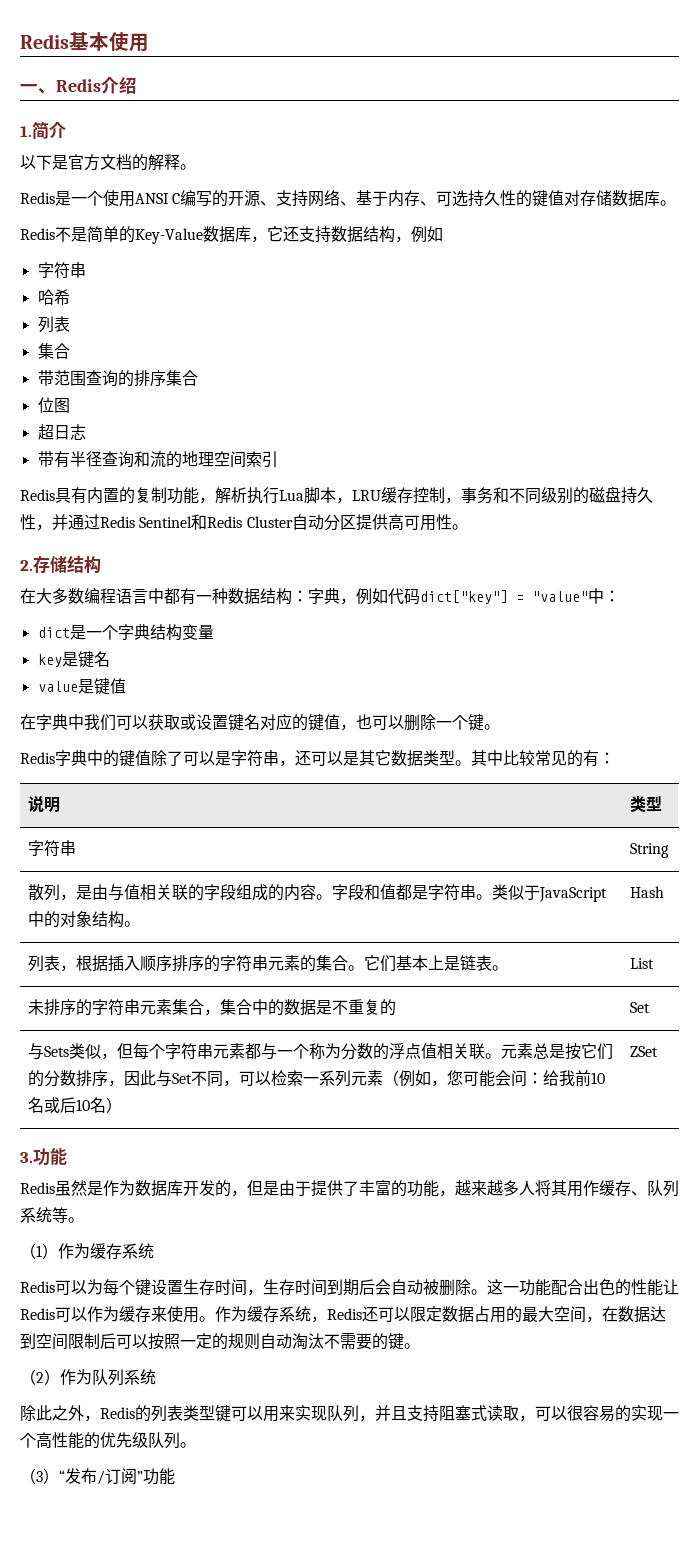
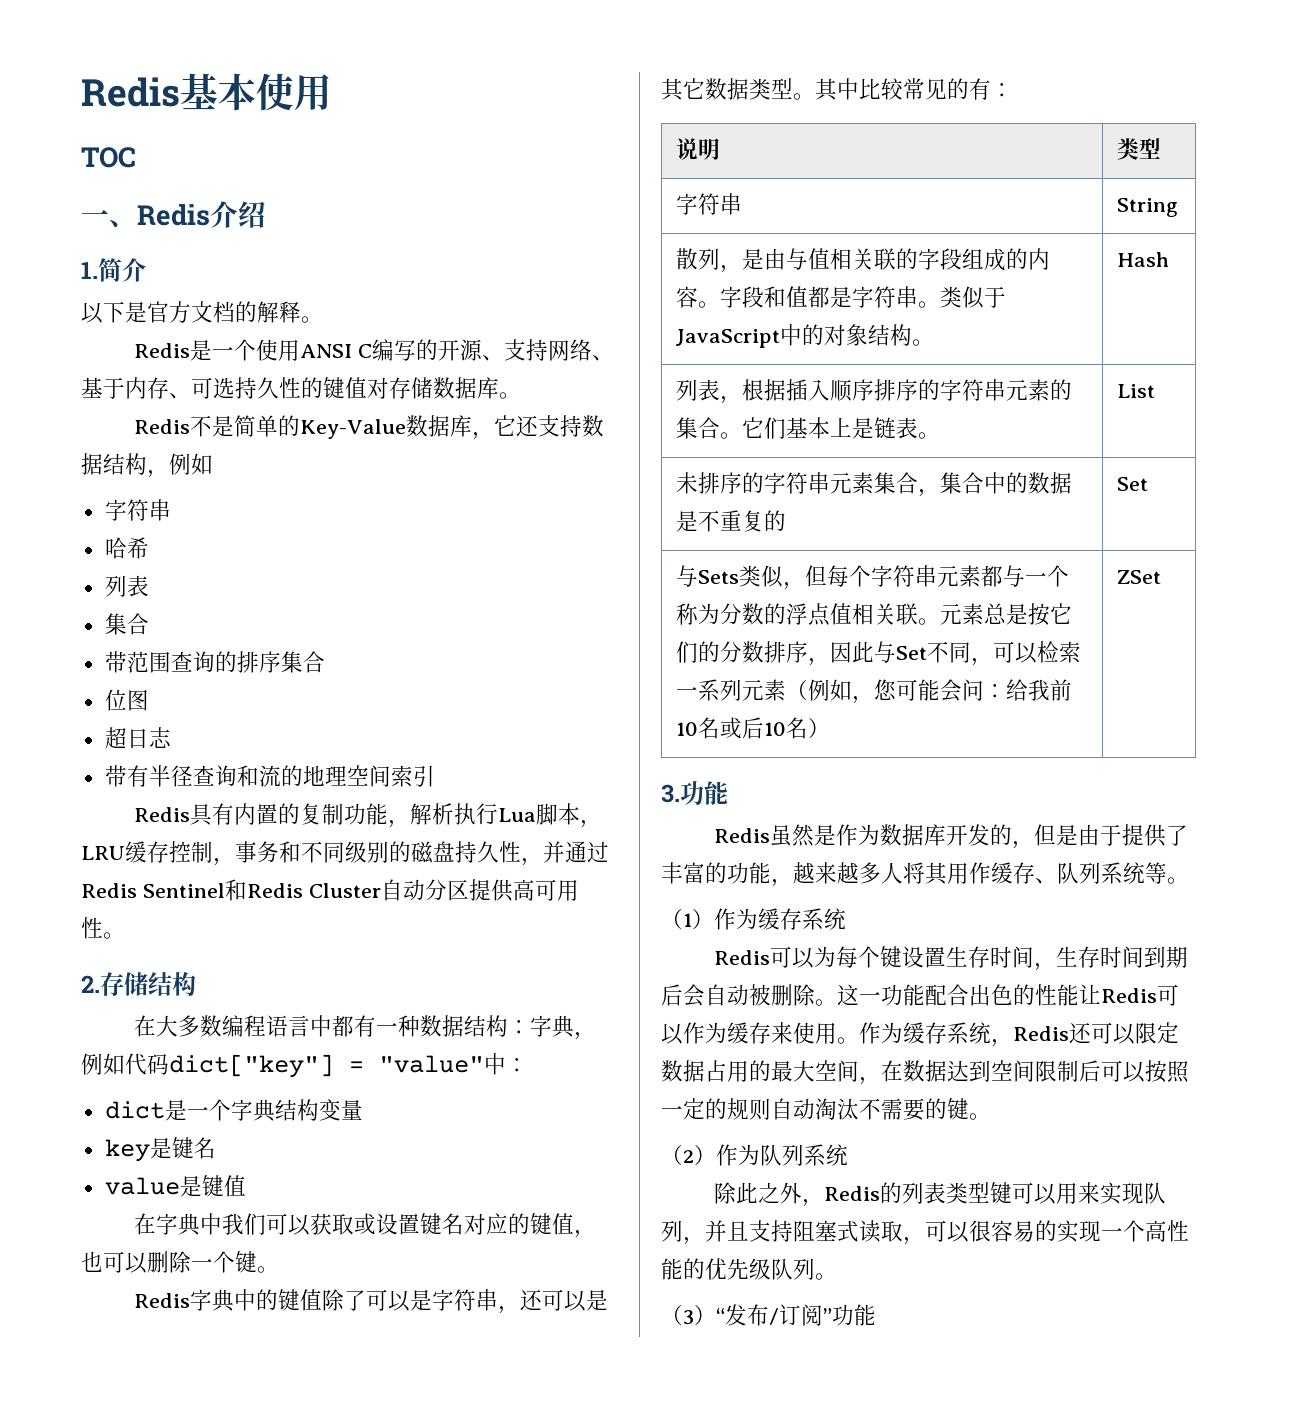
+ TOC

